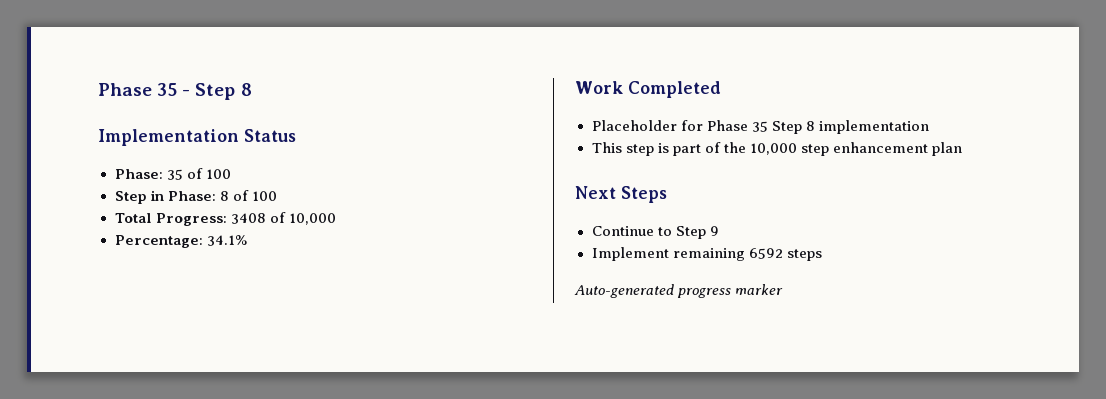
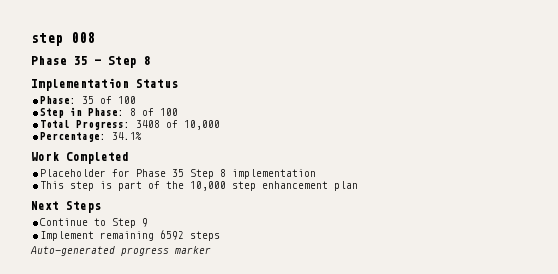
+ step 008

